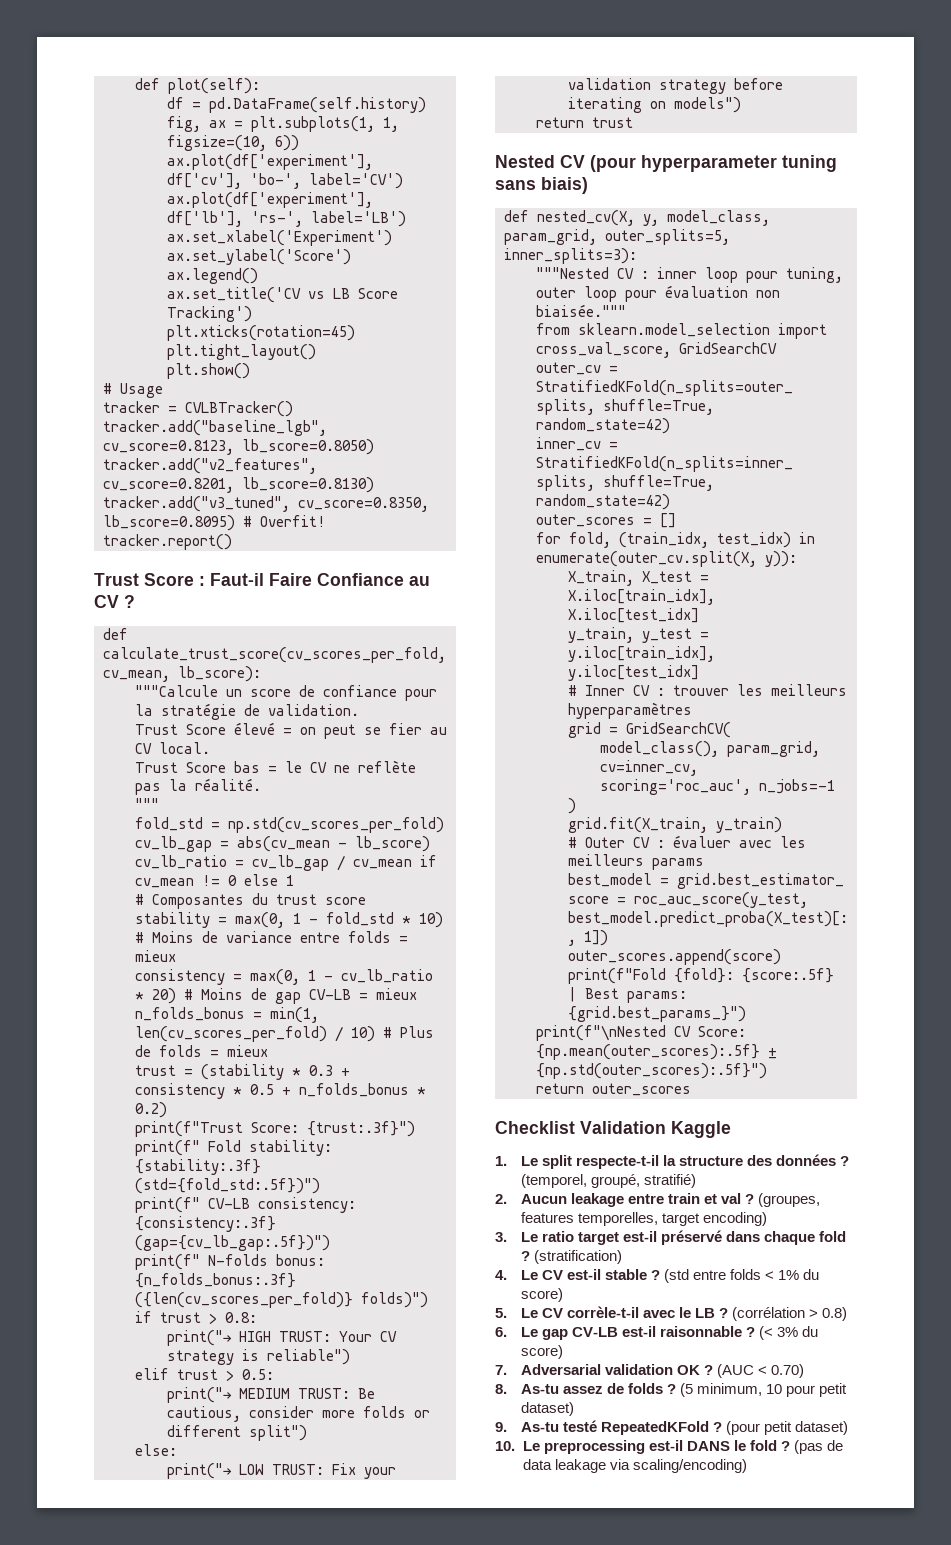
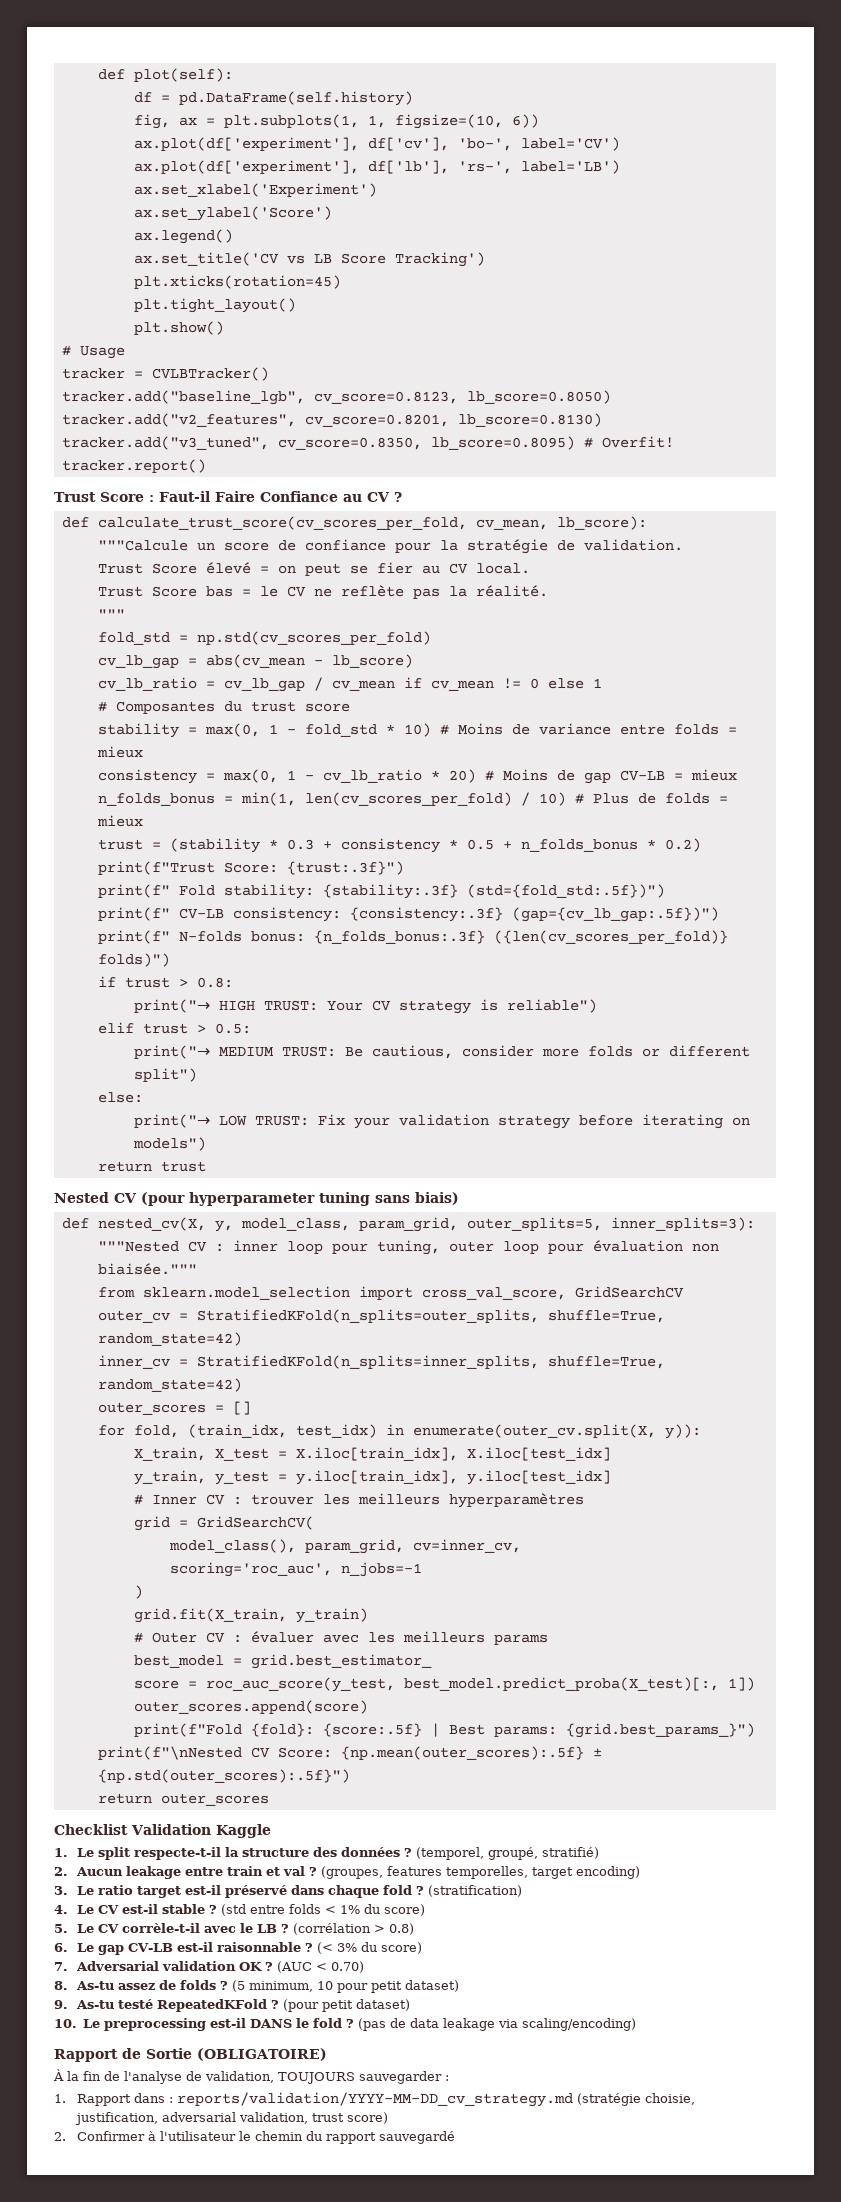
+ Rapport de Sortie (OBLIGATOIRE)
+ À la fin de l'analyse de validation, TOUJOURS sauvegarder :
+ 1. Rapport dans : reports/validation/YYYY-MM-DD_cv_strategy.md (stratégie choisie, justification, adversarial validation, trust score)
+ 2. Confirmer à l'utilisateur le chemin du rapport sauvegardé

